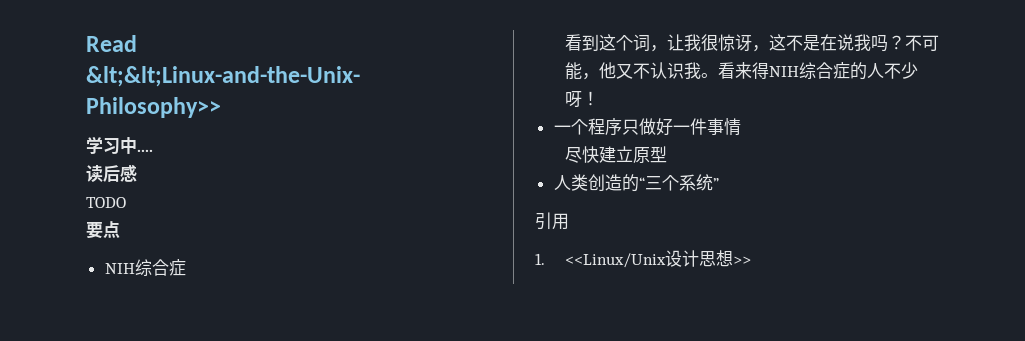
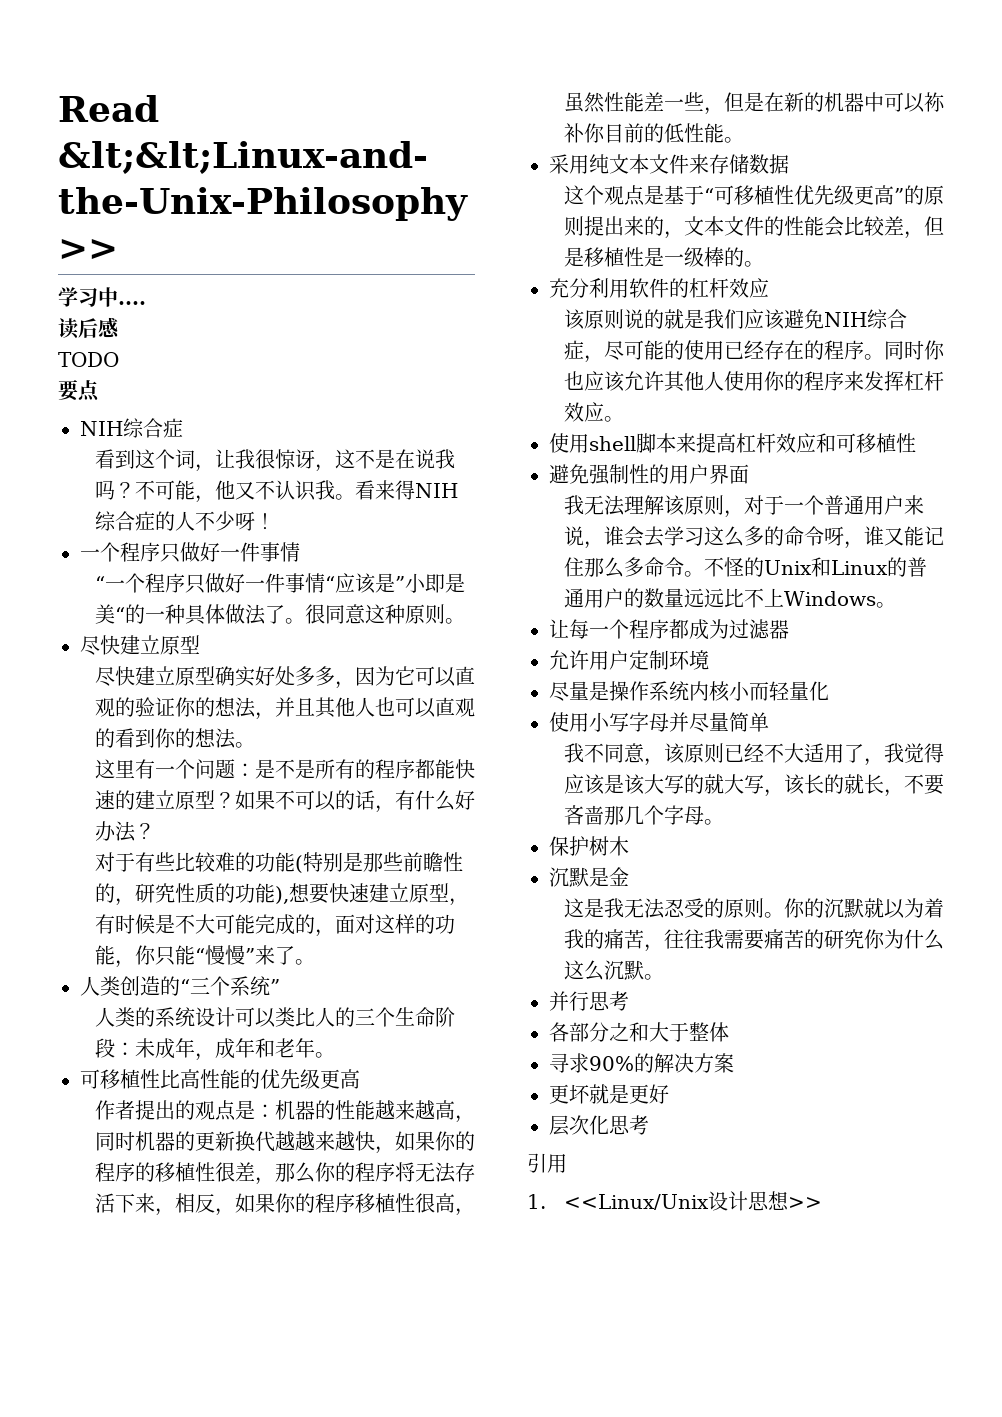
+ “一个程序只做好一件事情“应该是”小即是美“的一种具体做法了。很同意这种原则。
  尽快建立原型
+ 尽快建立原型确实好处多多，因为它可以直观的验证你的想法，并且其他人也可以直观的看到你的想法。
+ 这里有一个问题：是不是所有的程序都能快速的建立原型？如果不可以的话，有什么好办法？
+ 对于有些比较难的功能(特别是那些前瞻性的，研究性质的功能),想要快速建立原型，有时候是不大可能完成的，面对这样的功能，你只能“慢慢”来了。
+ 人类的系统设计可以类比人的三个生命阶段：未成年，成年和老年。
+ 可移植性比高性能的优先级更高
+ 作者提出的观点是：机器的性能越来越高，同时机器的更新换代越越来越快，如果你的程序的移植性很差，那么你的程序将无法存活下来，相反，如果你的程序移植性很高，虽然性能差一些，但是在新的机器中可以袮补你目前的低性能。
+ 采用纯文本文件来存储数据
+ 这个观点是基于“可移植性优先级更高”的原则提出来的，文本文件的性能会比较差，但是移植性是一级棒的。
+ 充分利用软件的杠杆效应
+ 该原则说的就是我们应该避免NIH综合症，尽可能的使用已经存在的程序。同时你也应该允许其他人使用你的程序来发挥杠杆效应。
+ 使用shell脚本来提高杠杆效应和可移植性
+ 避免强制性的用户界面
+ 我无法理解该原则，对于一个普通用户来说，谁会去学习这么多的命令呀，谁又能记住那么多命令。不怪的Unix和Linux的普通用户的数量远远比不上Windows。
+ 让每一个程序都成为过滤器
+ 允许用户定制环境
+ 尽量是操作系统内核小而轻量化
+ 使用小写字母并尽量简单
+ 我不同意，该原则已经不大适用了，我觉得应该是该大写的就大写，该长的就长，不要吝啬那几个字母。
+ 保护树木
+ 沉默是金
+ 这是我无法忍受的原则。你的沉默就以为着我的痛苦，往往我需要痛苦的研究你为什么这么沉默。
+ 并行思考
+ 各部分之和大于整体
+ 寻求90%的解决方案
+ 更坏就是更好
+ 层次化思考

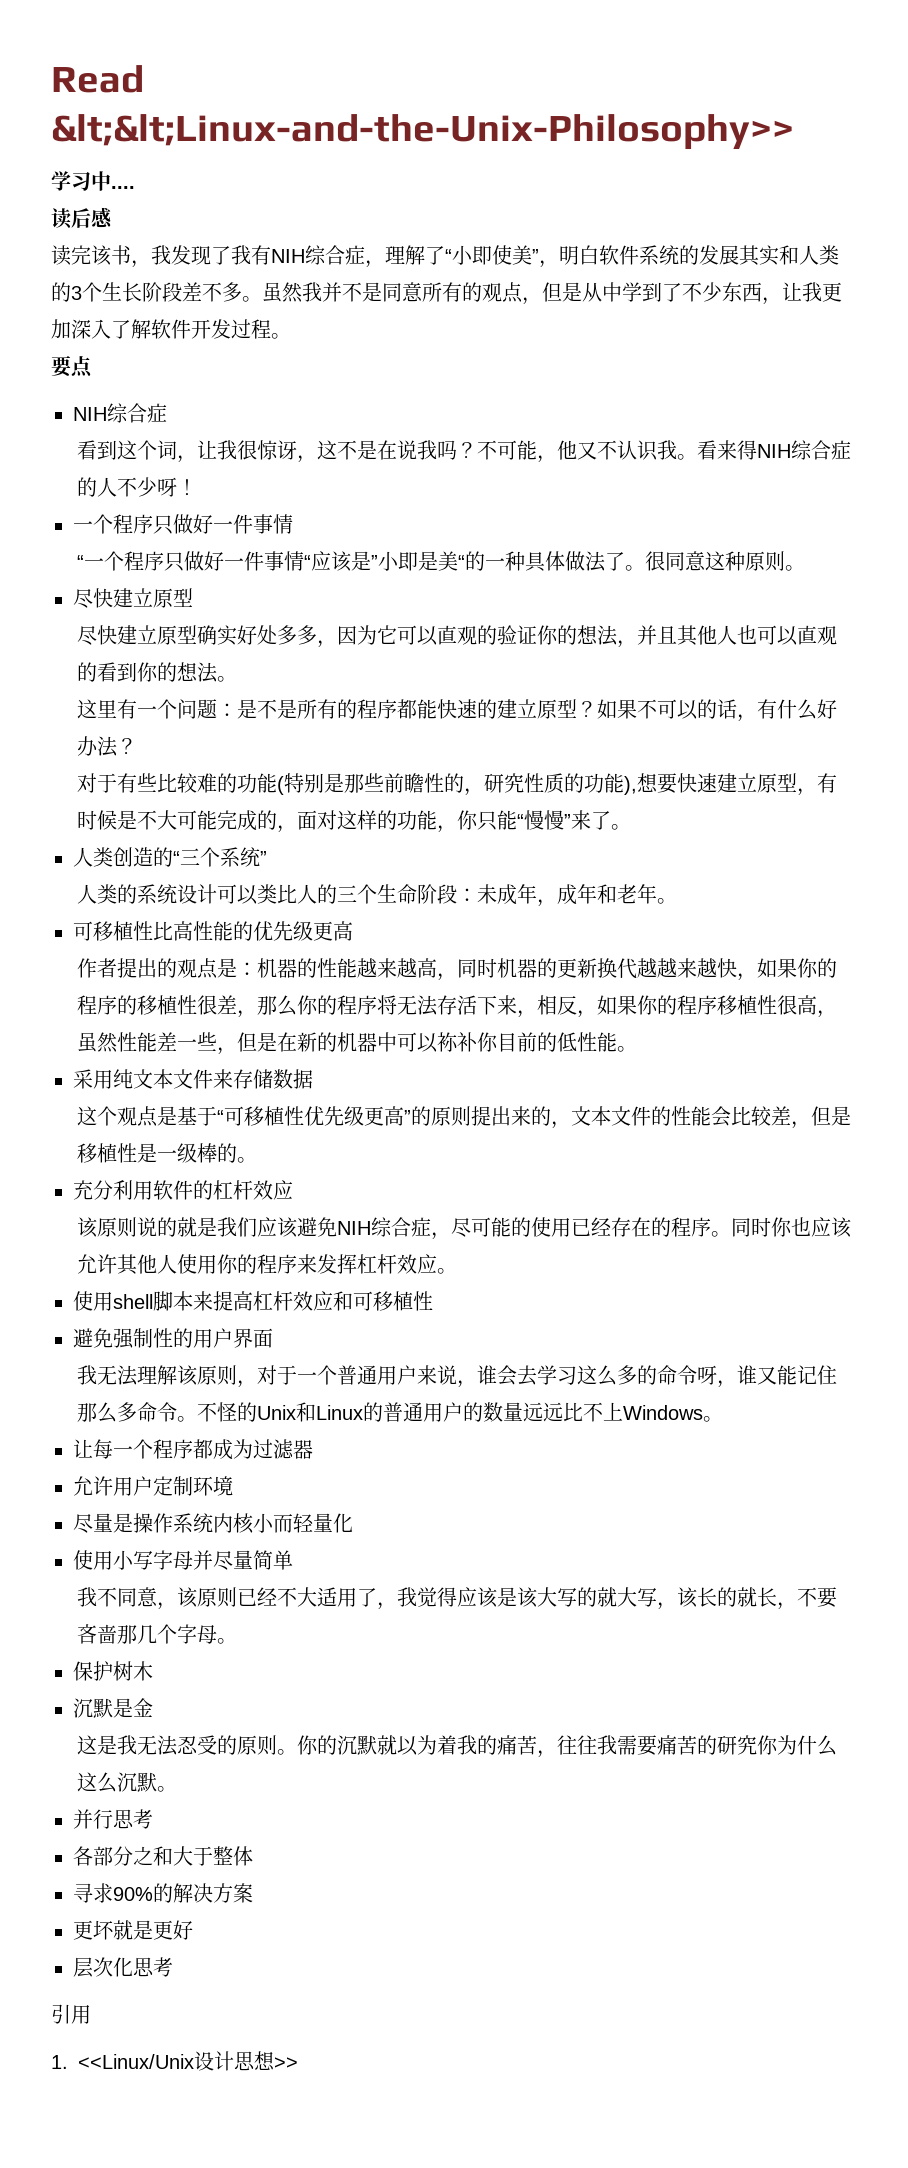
- TODO
+ 读完该书，我发现了我有NIH综合症，理解了“小即使美”，明白软件系统的发展其实和人类的3个生长阶段差不多。虽然我并不是同意所有的观点，但是从中学到了不少东西，让我更加深入了解软件开发过程。

